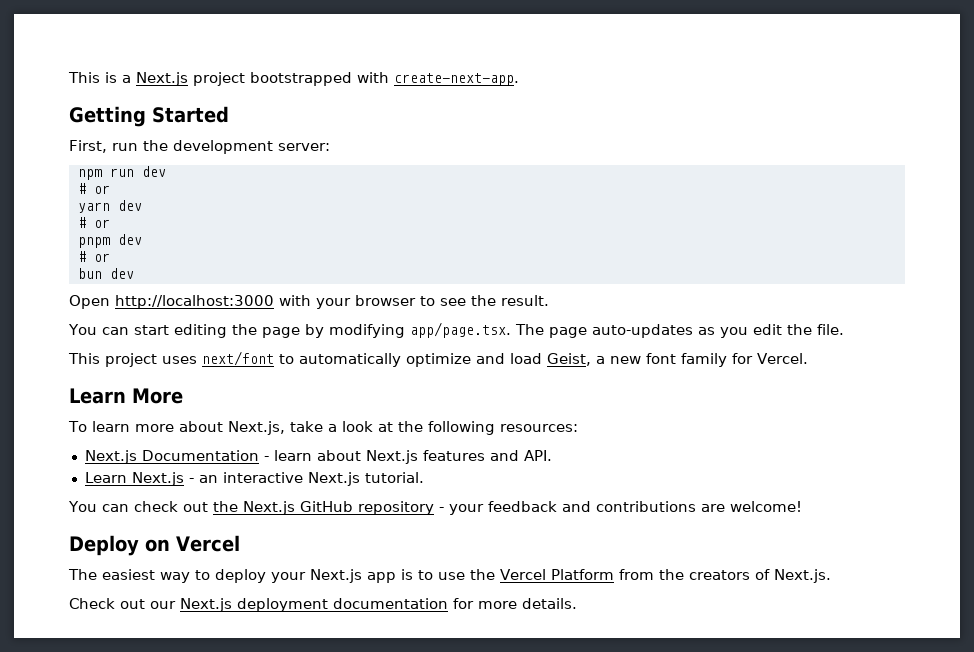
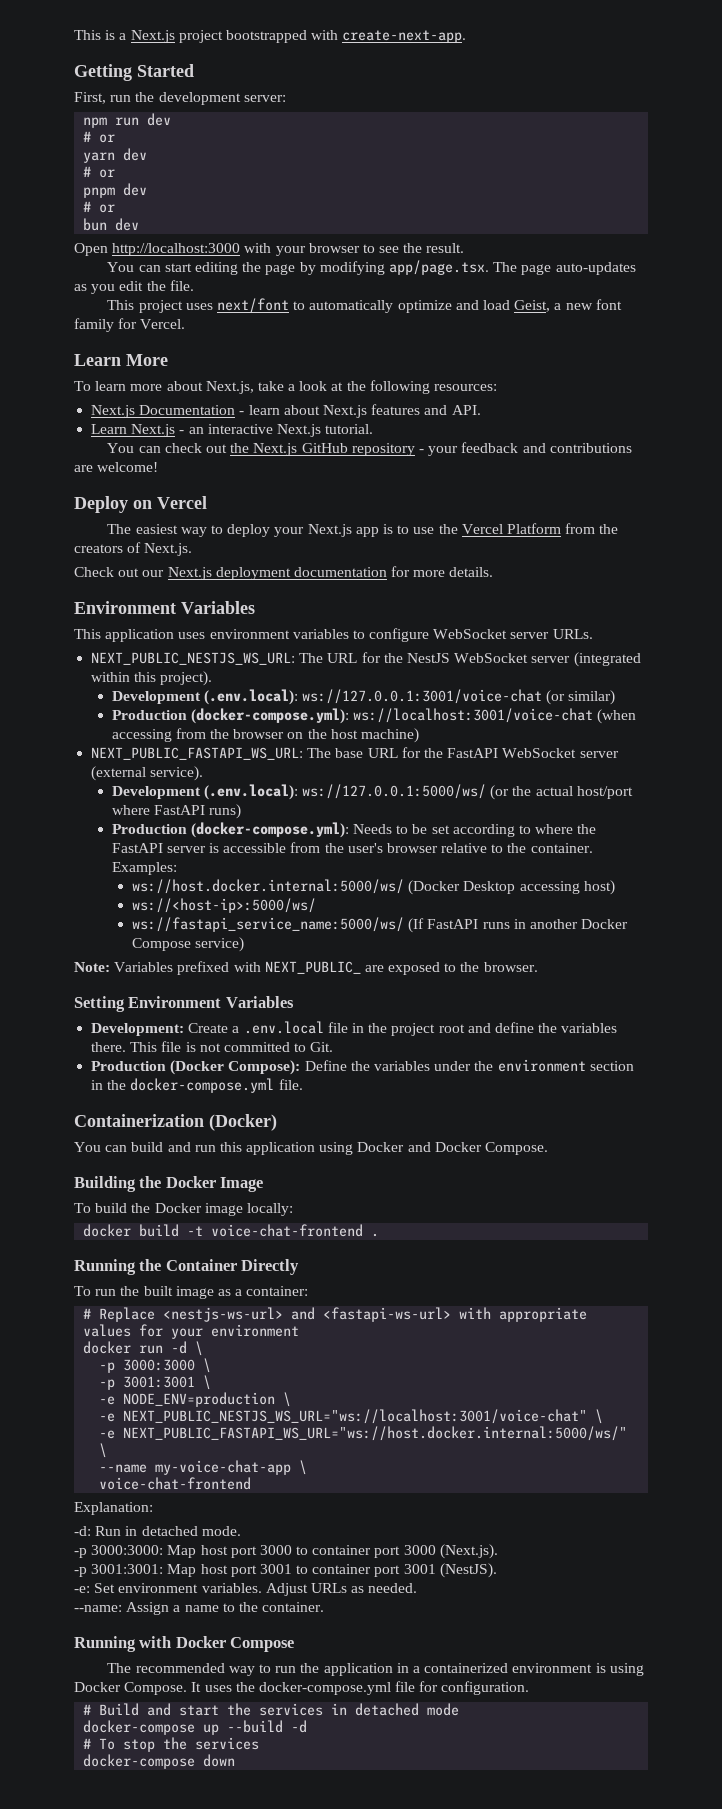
  Check out our Next.js deployment documentation for more details.
+ Environment Variables
+ This application uses environment variables to configure WebSocket server URLs.
+ NEXT_PUBLIC_NESTJS_WS_URL: The URL for the NestJS WebSocket server (integrated within this project).
+ Development (.env.local): ws://127.0.0.1:3001/voice-chat (or similar)
+ Production (docker-compose.yml): ws://localhost:3001/voice-chat (when accessing from the browser on the host machine)
+ NEXT_PUBLIC_FASTAPI_WS_URL: The base URL for the FastAPI WebSocket server (external service).
+ Development (.env.local): ws://127.0.0.1:5000/ws/ (or the actual host/port where FastAPI runs)
+ Production (docker-compose.yml): Needs to be set according to where the FastAPI server is accessible from the user's browser relative to the container. Examples:
+ ws://host.docker.internal:5000/ws/ (Docker Desktop accessing host)
+ ws://<host-ip>:5000/ws/
+ ws://fastapi_service_name:5000/ws/ (If FastAPI runs in another Docker Compose service)
+ Note: Variables prefixed with NEXT_PUBLIC_ are exposed to the browser.
+ Setting Environment Variables
+ Development: Create a .env.local file in the project root and define the variables there. This file is not committed to Git.
+ Production (Docker Compose): Define the variables under the environment section in the docker-compose.yml file.
+ Containerization (Docker)
+ You can build and run this application using Docker and Docker Compose.
+ Building the Docker Image
+ To build the Docker image locally:
+ docker build -t voice-chat-frontend .
+ Running the Container Directly
+ To run the built image as a container:
+ # Replace <nestjs-ws-url> and <fastapi-ws-url> with appropriate values for your environment
+ docker run -d \
+ -p 3000:3000 \
+ -p 3001:3001 \
+ -e NODE_ENV=production \
+ -e NEXT_PUBLIC_NESTJS_WS_URL="ws://localhost:3001/voice-chat" \
+ -e NEXT_PUBLIC_FASTAPI_WS_URL="ws://host.docker.internal:5000/ws/" \
+ --name my-voice-chat-app \
+ voice-chat-frontend
+ Explanation:
+ -d: Run in detached mode.
+ -p 3000:3000: Map host port 3000 to container port 3000 (Next.js).
+ -p 3001:3001: Map host port 3001 to container port 3001 (NestJS).
+ -e: Set environment variables. Adjust URLs as needed.
+ --name: Assign a name to the container.
+ Running with Docker Compose
+ The recommended way to run the application in a containerized environment is using Docker Compose. It uses the docker-compose.yml file for configuration.
+ # Build and start the services in detached mode
+ docker-compose up --build -d
+ # To stop the services
+ docker-compose down

